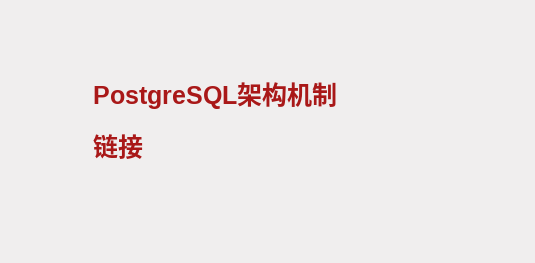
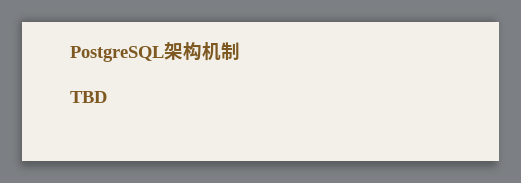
- 链接
+ TBD

